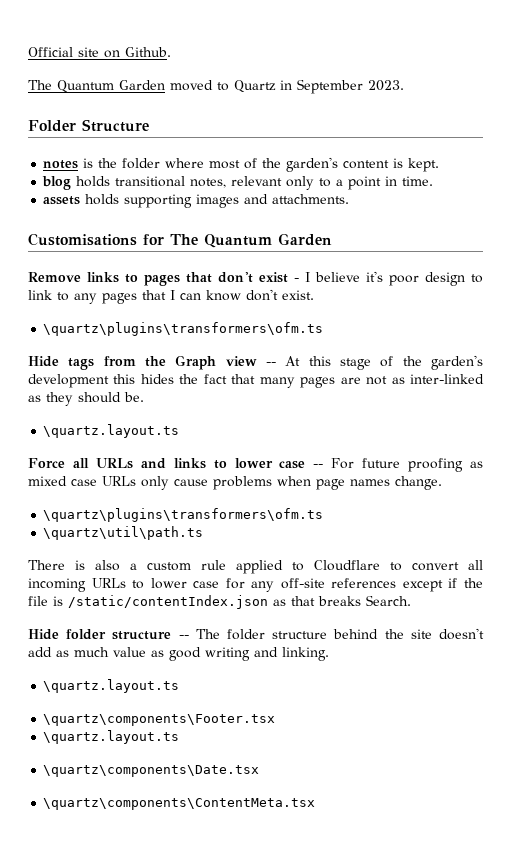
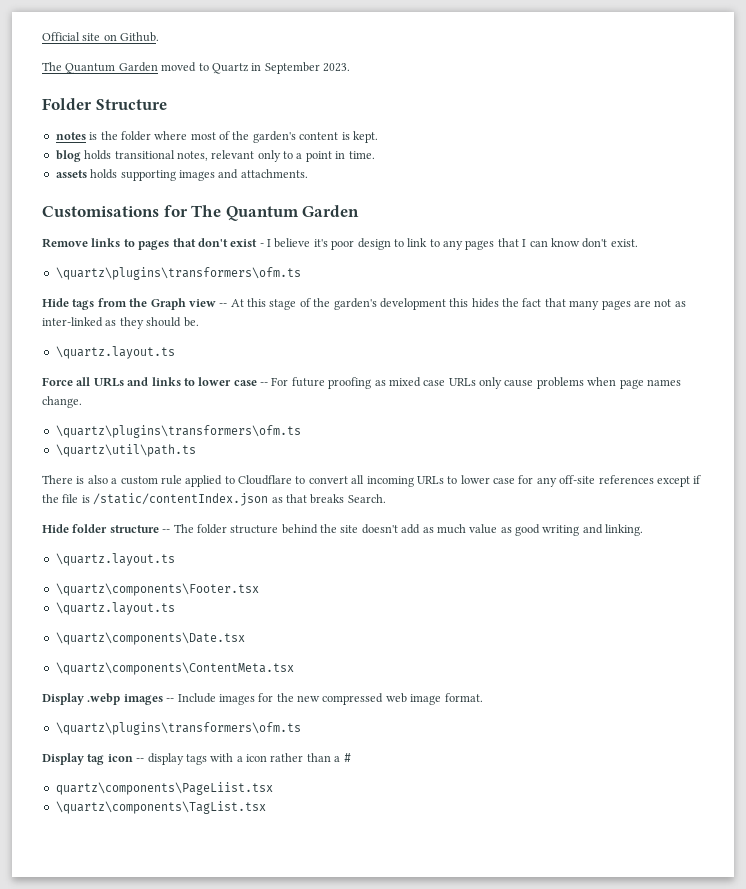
+ Display .webp images -- Include images for the new compressed web image format.
+ \quartz\plugins\transformers\ofm.ts
+ Display tag icon -- display tags with a icon rather than a #
+ quartz\components\PageLiist.tsx
+ \quartz\components\TagList.tsx

